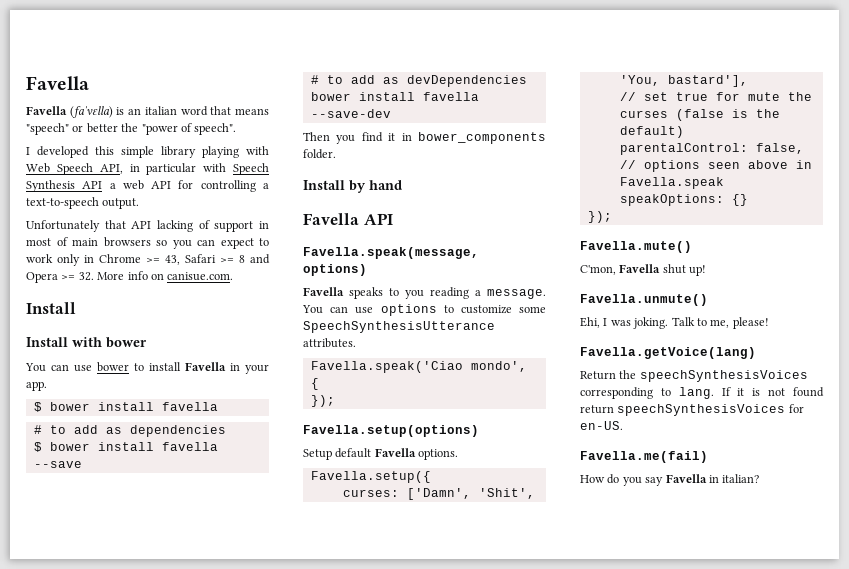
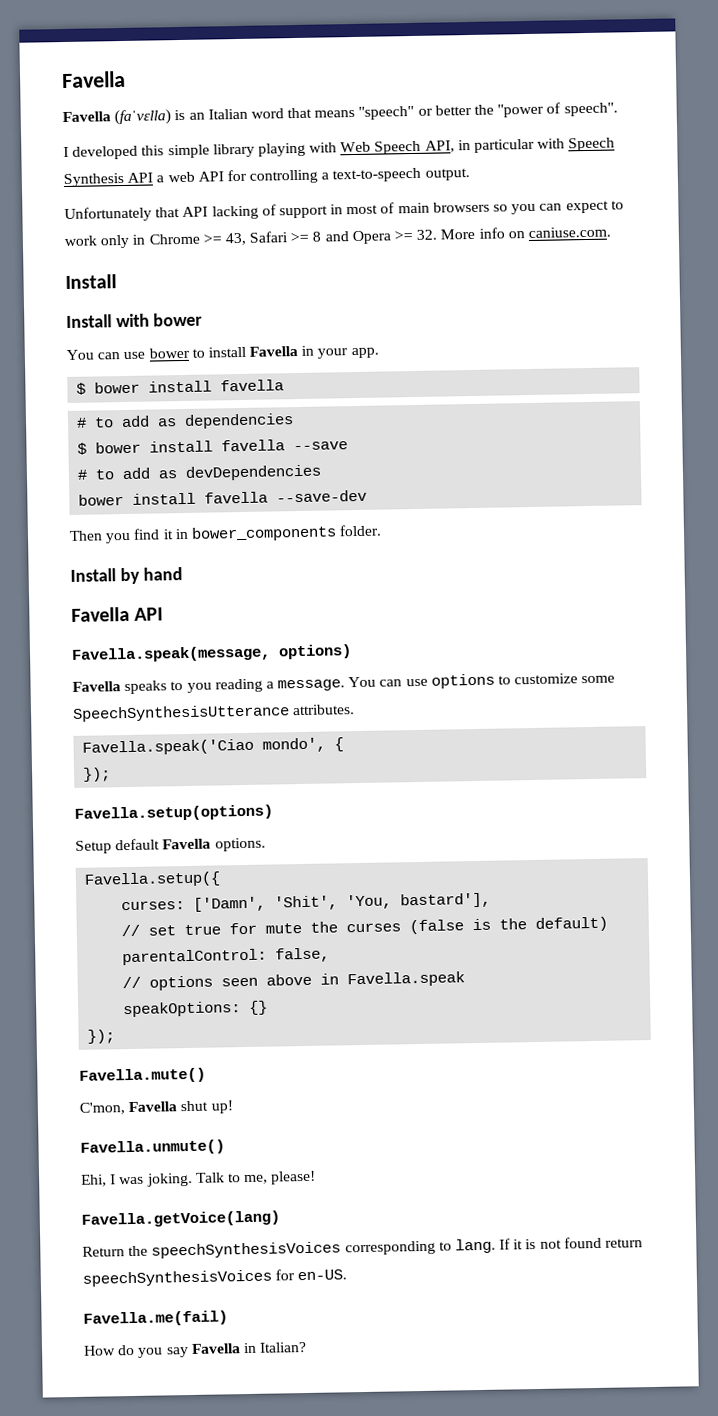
- Favella (faˈvɛlla) is an italian word that means "speech" or better the "power of speech".
+ Favella (faˈvɛlla) is an Italian word that means "speech" or better the "power of speech".
- Unfortunately that API lacking of support in most of main browsers so you can expect to work only in Chrome >= 43, Safari >= 8 and Opera >= 32. More info on canisue.com.
+ Unfortunately that API lacking of support in most of main browsers so you can expect to work only in Chrome >= 43, Safari >= 8 and Opera >= 32. More info on caniuse.com.
- How do you say Favella in italian?
+ How do you say Favella in Italian?

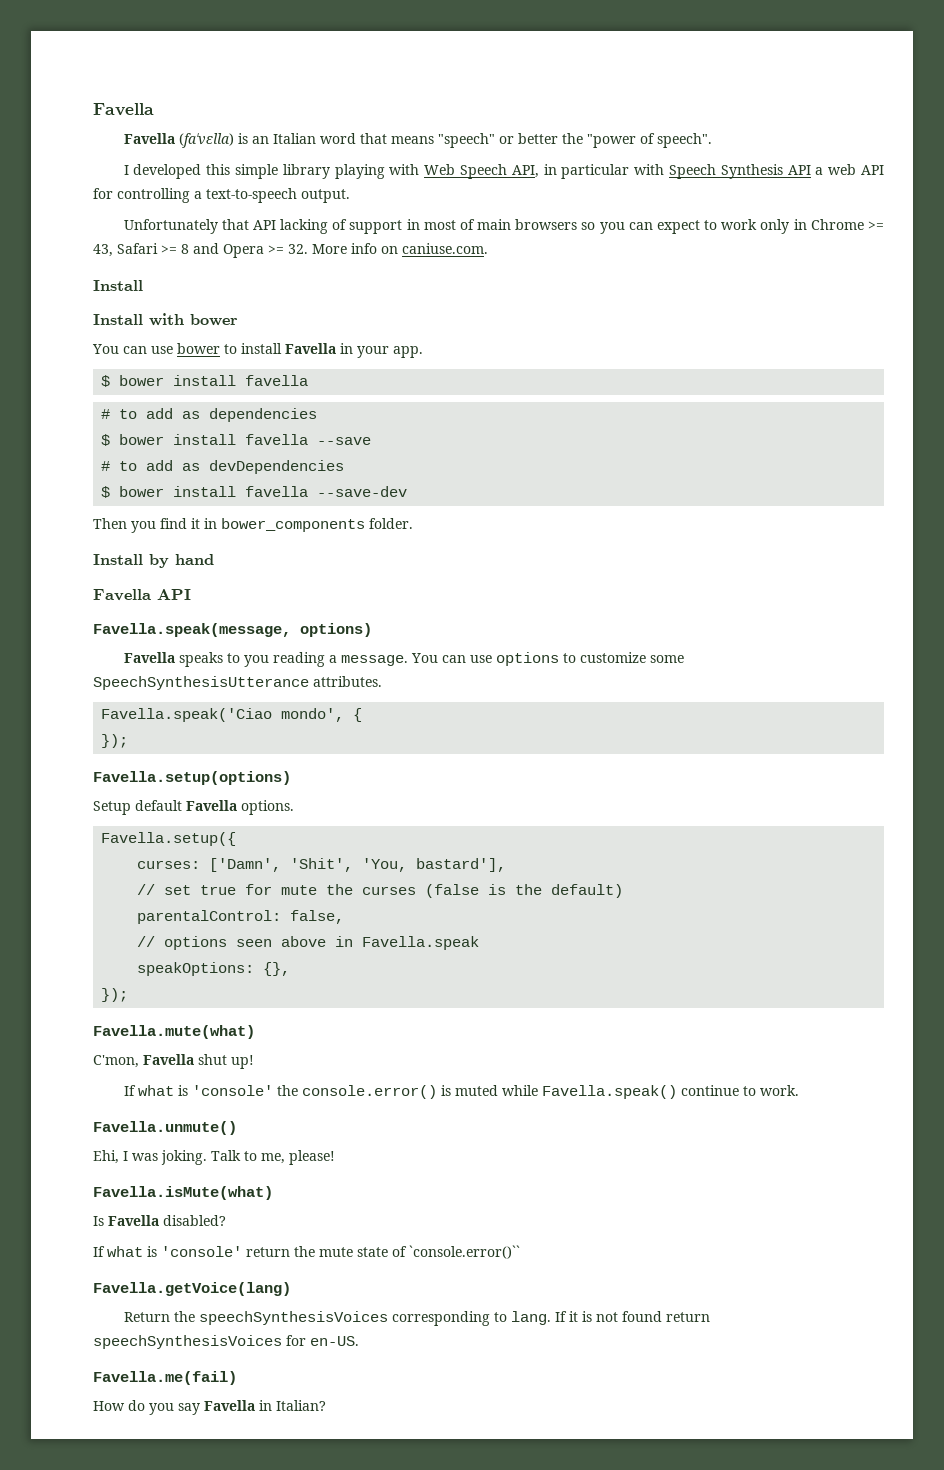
- bower install favella --save-dev
+ $ bower install favella --save-dev
- speakOptions: {}
+ speakOptions: {},
  });
- Favella.mute()
+ Favella.mute(what)
+ If what is 'console' the console.error() is muted while Favella.speak() continue to work.
+ Favella.isMute(what)
+ Is Favella disabled?
+ If what is 'console' return the mute state of `console.error()``

